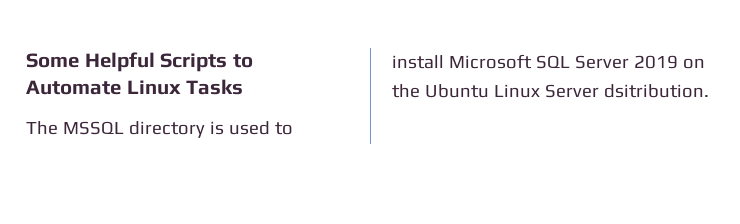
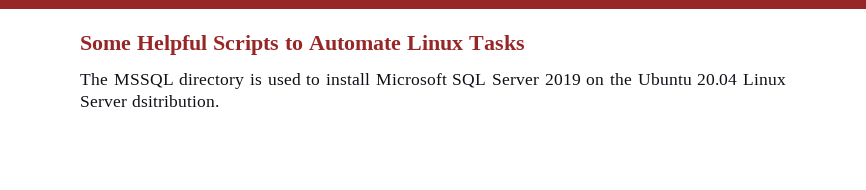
- The MSSQL directory is used to install Microsoft SQL Server 2019 on the Ubuntu Linux Server dsitribution.
+ The MSSQL directory is used to install Microsoft SQL Server 2019 on the Ubuntu 20.04 Linux Server dsitribution.

